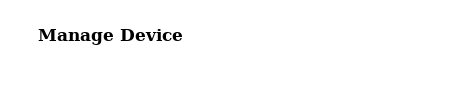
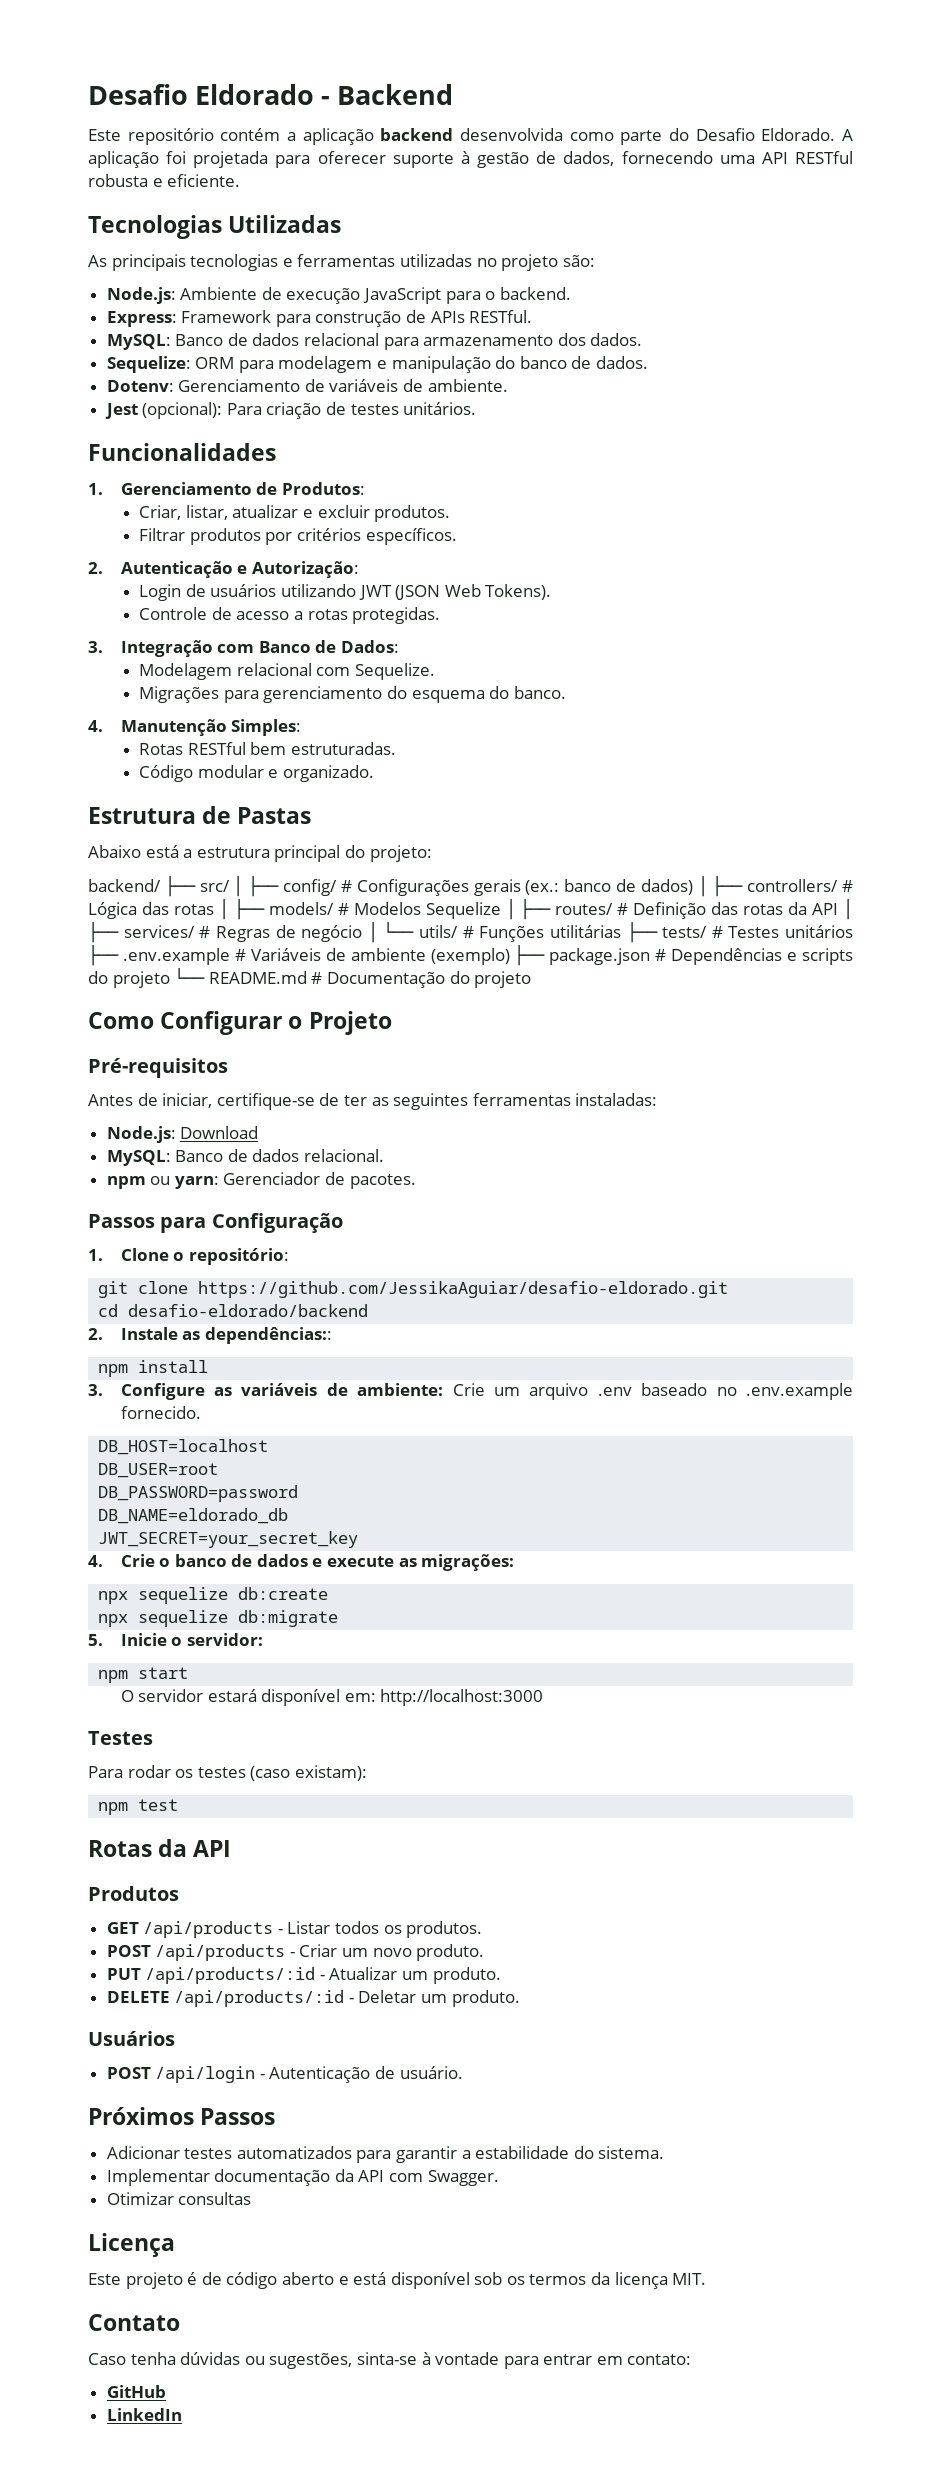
- Manage Device
+ Desafio Eldorado - Backend
+ Este repositório contém a aplicação backend desenvolvida como parte do Desafio Eldorado. A aplicação foi projetada para oferecer suporte à gestão de dados, fornecendo uma API RESTful robusta e eficiente.
+ Tecnologias Utilizadas
+ As principais tecnologias e ferramentas utilizadas no projeto são:
+ Node.js: Ambiente de execução JavaScript para o backend.
+ Express: Framework para construção de APIs RESTful.
+ MySQL: Banco de dados relacional para armazenamento dos dados.
+ Sequelize: ORM para modelagem e manipulação do banco de dados.
+ Dotenv: Gerenciamento de variáveis de ambiente.
+ Jest (opcional): Para criação de testes unitários.
+ Funcionalidades
+ 1. Gerenciamento de Produtos:
+ Criar, listar, atualizar e excluir produtos.
+ Filtrar produtos por critérios específicos.
+ 2. Autenticação e Autorização:
+ Login de usuários utilizando JWT (JSON Web Tokens).
+ Controle de acesso a rotas protegidas.
+ 3. Integração com Banco de Dados:
+ Modelagem relacional com Sequelize.
+ Migrações para gerenciamento do esquema do banco.
+ 4. Manutenção Simples:
+ Rotas RESTful bem estruturadas.
+ Código modular e organizado.
+ Estrutura de Pastas
+ Abaixo está a estrutura principal do projeto:
+ backend/ ├── src/ │ ├── config/ # Configurações gerais (ex.: banco de dados) │ ├── controllers/ # Lógica das rotas │ ├── models/ # Modelos Sequelize │ ├── routes/ # Definição das rotas da API │ ├── services/ # Regras de negócio │ └── utils/ # Funções utilitárias ├── tests/ # Testes unitários ├── .env.example # Variáveis de ambiente (exemplo) ├── package.json # Dependências e scripts do projeto └── README.md # Documentação do projeto
+ Como Configurar o Projeto
+ Pré-requisitos
+ Antes de iniciar, certifique-se de ter as seguintes ferramentas instaladas:
+ Node.js: Download
+ MySQL: Banco de dados relacional.
+ npm ou yarn: Gerenciador de pacotes.
+ Passos para Configuração
+ 1. Clone o repositório:
+ git clone https://github.com/JessikaAguiar/desafio-eldorado.git
+ cd desafio-eldorado/backend
+ 2. Instale as dependências::
+ npm install
+ 3. Configure as variáveis de ambiente: Crie um arquivo .env baseado no .env.example fornecido.
+ DB_HOST=localhost
+ DB_USER=root
+ DB_PASSWORD=password
+ DB_NAME=eldorado_db
+ JWT_SECRET=your_secret_key
+ 4. Crie o banco de dados e execute as migrações:
+ npx sequelize db:create
+ npx sequelize db:migrate
+ 5. Inicie o servidor:
+ npm start
+ O servidor estará disponível em: http://localhost:3000
+ Testes
+ Para rodar os testes (caso existam):
+ npm test
+ Rotas da API
+ Produtos
+ GET /api/products - Listar todos os produtos.
+ POST /api/products - Criar um novo produto.
+ PUT /api/products/:id - Atualizar um produto.
+ DELETE /api/products/:id - Deletar um produto.
+ Usuários
+ POST /api/login - Autenticação de usuário.
+ Próximos Passos
+ Adicionar testes automatizados para garantir a estabilidade do sistema.
+ Implementar documentação da API com Swagger.
+ Otimizar consultas
+ Licença
+ Este projeto é de código aberto e está disponível sob os termos da licença MIT.
+ Contato
+ Caso tenha dúvidas ou sugestões, sinta-se à vontade para entrar em contato:
+ GitHub
+ LinkedIn

